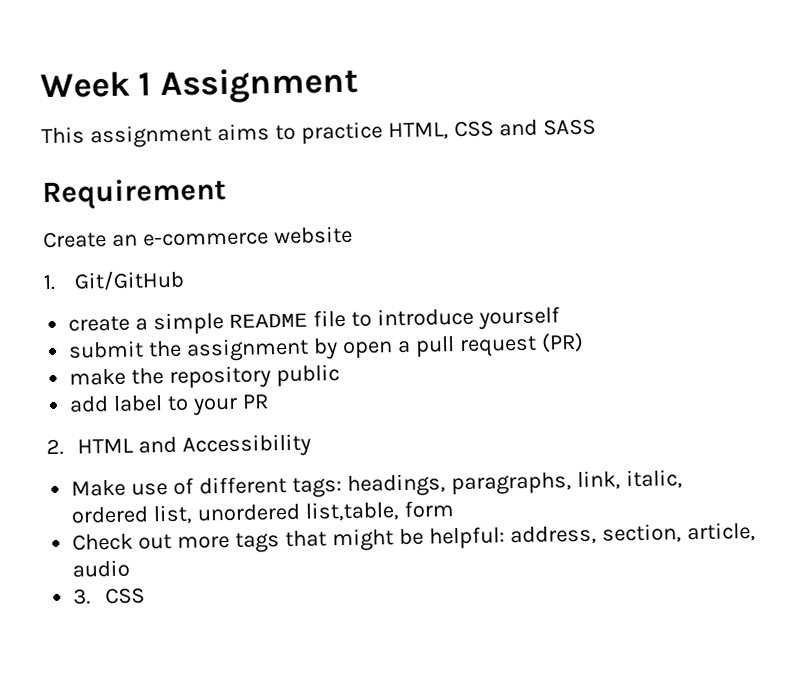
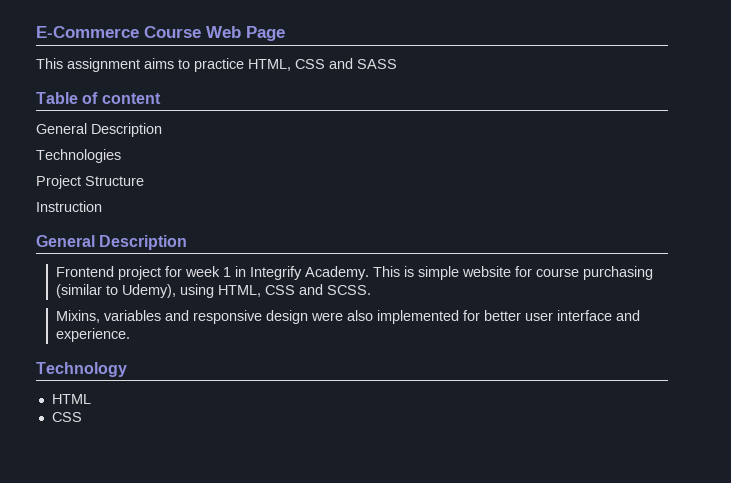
- Week 1 Assignment
+ E-Commerce Course Web Page
- Requirement
- Create an e-commerce website
- 1. Git/GitHub
- create a simple README file to introduce yourself
- submit the assignment by open a pull request (PR)
- make the repository public
- add label to your PR
- 2. HTML and Accessibility
- Make use of different tags: headings, paragraphs, link, italic, ordered list, unordered list,table, form
- Check out more tags that might be helpful: address, section, article, audio
- 3. CSS
+ Table of content
+ General Description
+ Technologies
+ Project Structure
+ Instruction
+ General Description
+ Frontend project for week 1 in Integrify Academy. This is simple website for course purchasing (similar to Udemy), using HTML, CSS and SCSS.
+ Mixins, variables and responsive design were also implemented for better user interface and experience.
+ Technology
+ HTML
+ CSS

